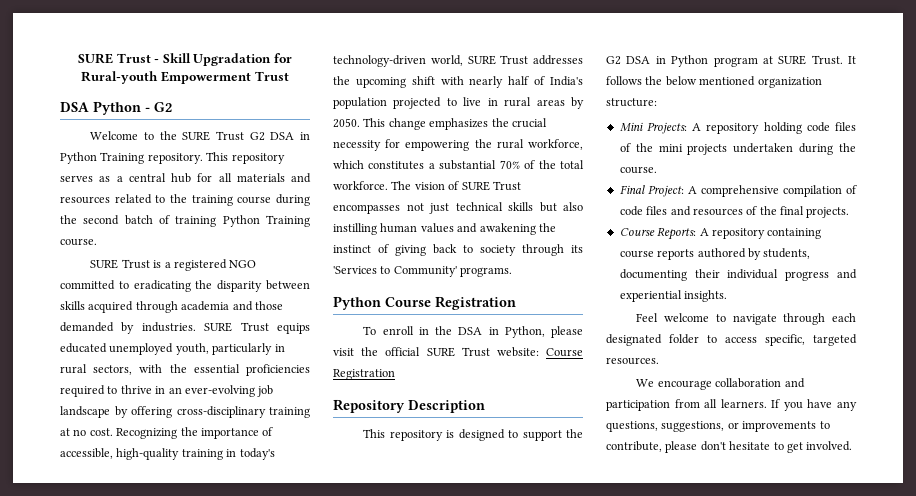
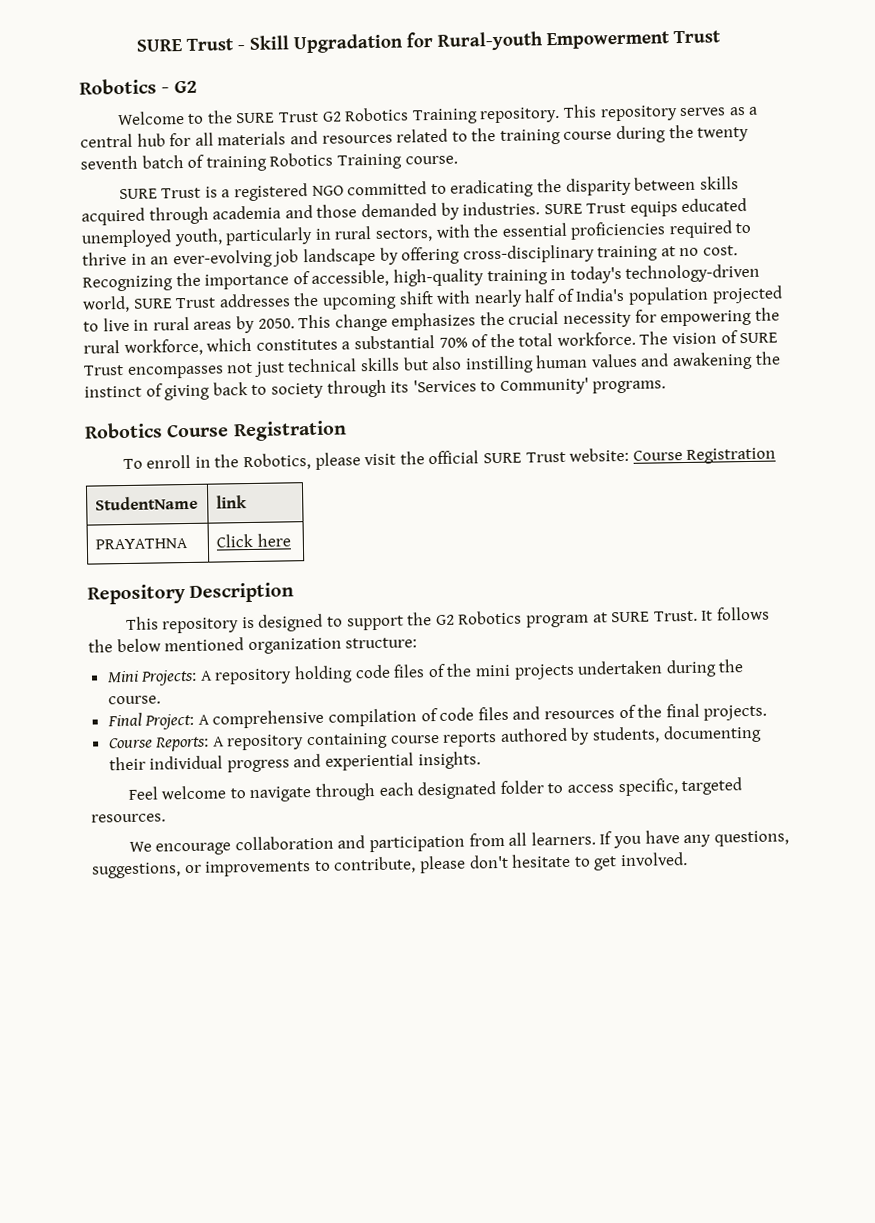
- DSA Python - G2
+ Robotics - G2
- Welcome to the SURE Trust G2 DSA in Python Training repository.
+ Welcome to the SURE Trust G2 Robotics Training repository.
- This repository serves as a central hub for all materials and resources related to the training course during the second batch of training Python Training course.
+ This repository serves as a central hub for all materials and resources related to the training course during the twenty seventh batch of training Robotics Training course.
- Python Course Registration
+ Robotics Course Registration
- To enroll in the DSA in Python, please visit the official SURE Trust website: Course Registration
+ To enroll in the Robotics, please visit the official SURE Trust website: Course Registration
+ StudentName | link
+ PRAYATHNA | Click here
- This repository is designed to support the G2 DSA in Python program at SURE Trust.
+ This repository is designed to support the G2 Robotics program at SURE Trust.

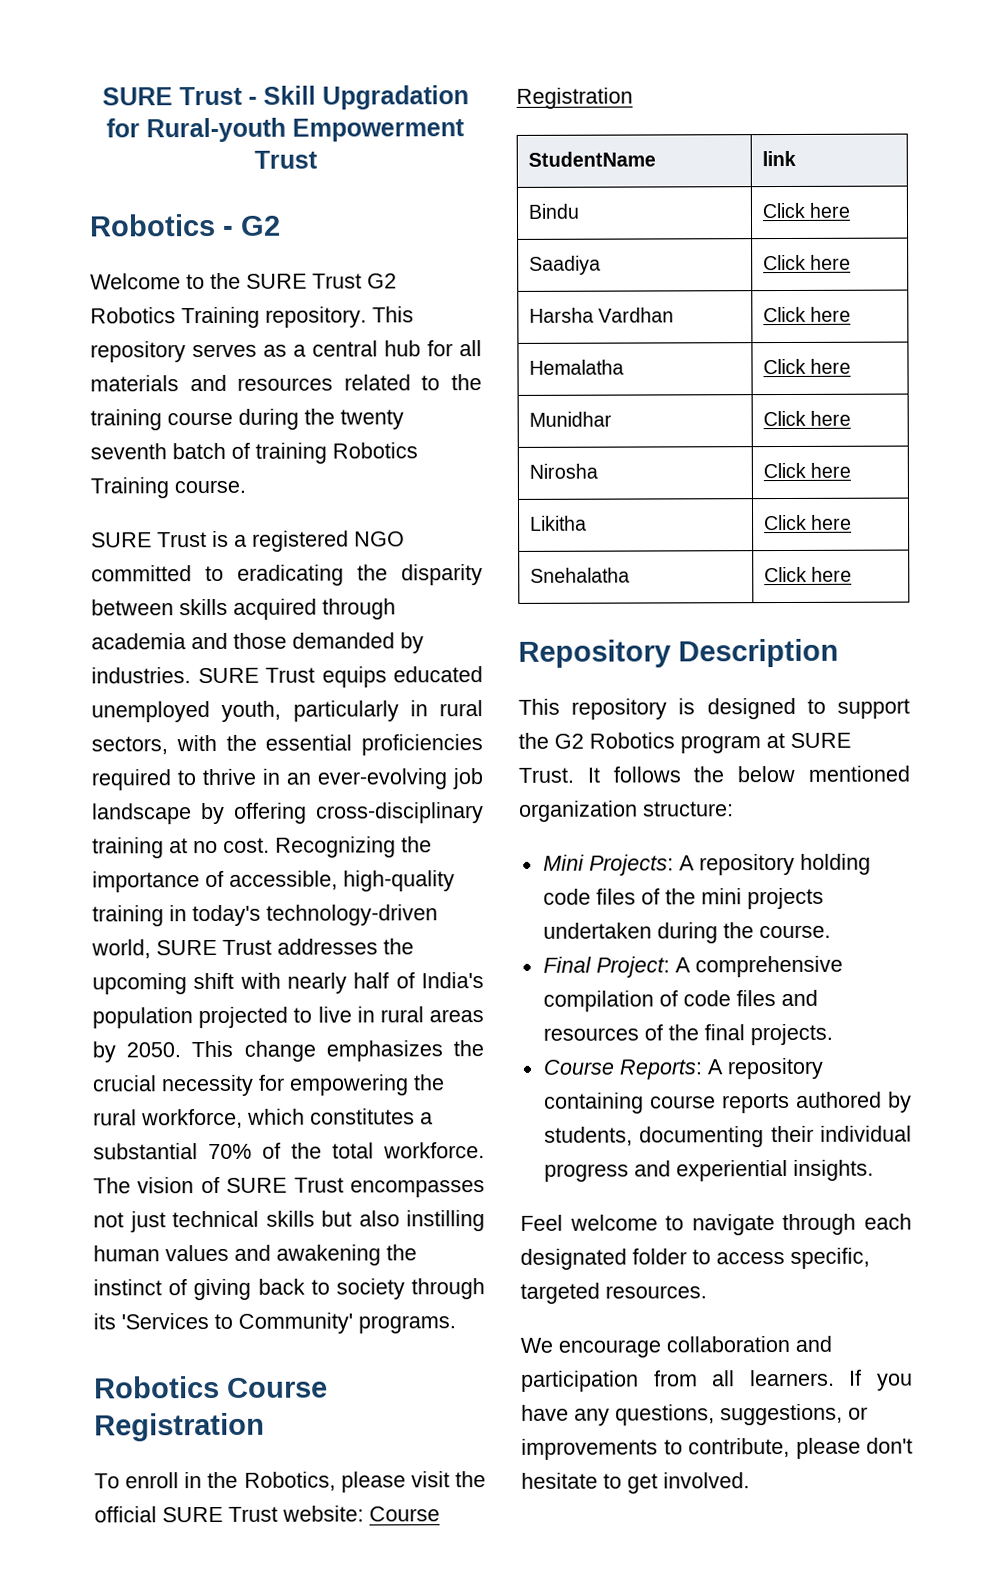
- PRAYATHNA | Click here
+ Bindu | Click here
+ Saadiya | Click here
+ Harsha Vardhan | Click here
+ Hemalatha | Click here
+ Munidhar | Click here
+ Nirosha | Click here
+ Likitha | Click here
+ Snehalatha | Click here

